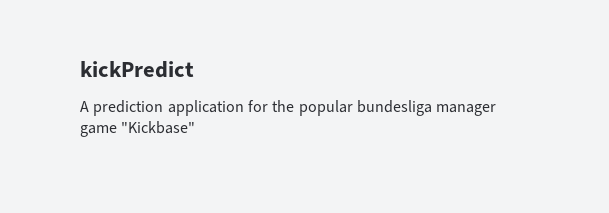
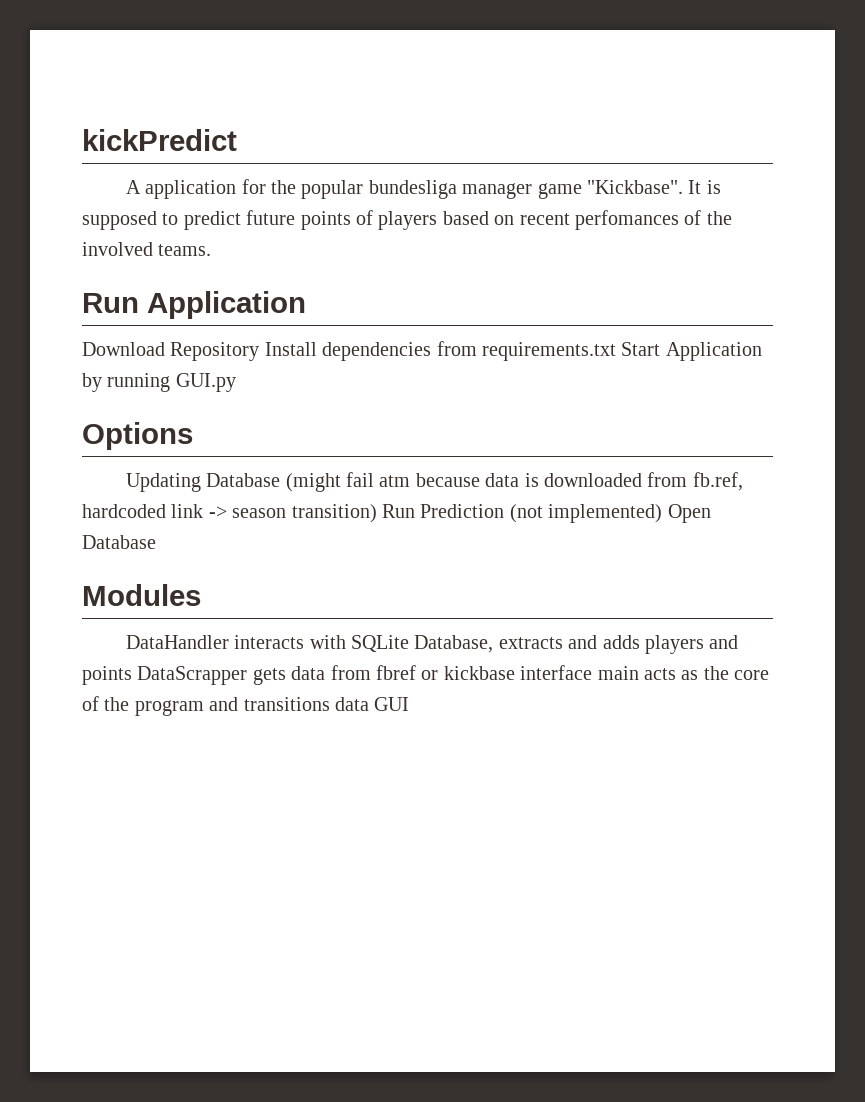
- A prediction application for the popular bundesliga manager game "Kickbase"
+ A application for the popular bundesliga manager game "Kickbase". It is supposed to predict future points of players based on recent perfomances of the involved teams.
+ Run Application
+ Download Repository Install dependencies from requirements.txt Start Application by running GUI.py
+ Options
+ Updating Database (might fail atm because data is downloaded from fb.ref, hardcoded link -> season transition) Run Prediction (not implemented) Open Database
+ Modules
+ DataHandler interacts with SQLite Database, extracts and adds players and points DataScrapper gets data from fbref or kickbase interface main acts as the core of the program and transitions data GUI

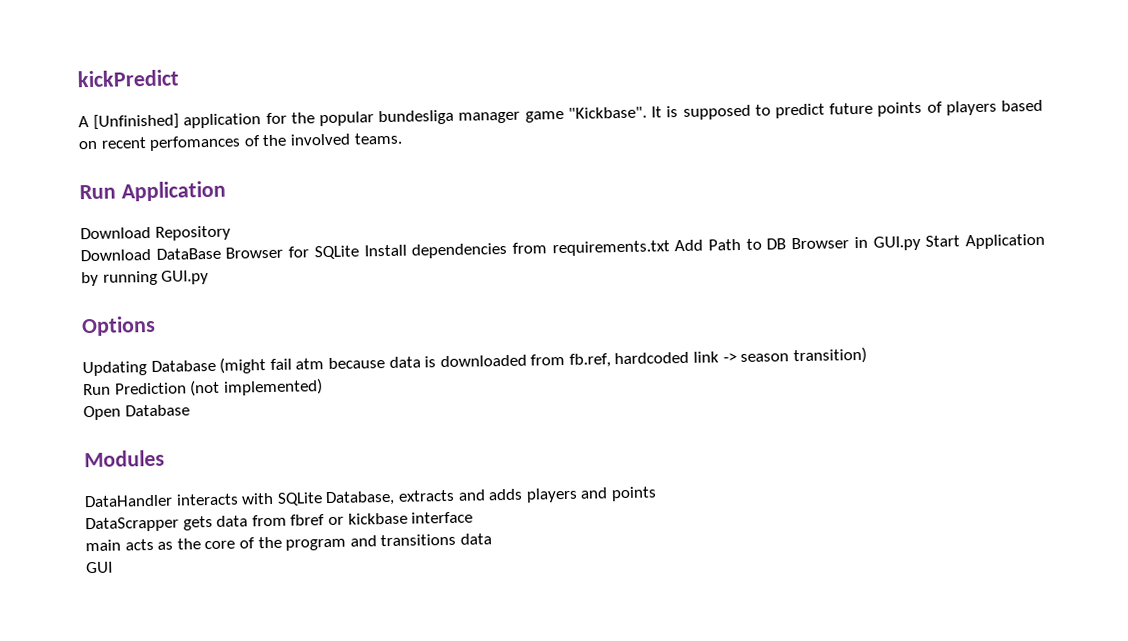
- A application for the popular bundesliga manager game "Kickbase".
+ A [Unfinished] application for the popular bundesliga manager game "Kickbase".
- Download Repository Install dependencies from requirements.txt Start Application by running GUI.py
+ Download Repository
+ Download DataBase Browser for SQLite Install dependencies from requirements.txt Add Path to DB Browser in GUI.py Start Application by running GUI.py
- Updating Database (might fail atm because data is downloaded from fb.ref, hardcoded link -> season transition) Run Prediction (not implemented) Open Database
+ Updating Database (might fail atm because data is downloaded from fb.ref, hardcoded link -> season transition)
+ Run Prediction (not implemented)
+ Open Database
- DataHandler interacts with SQLite Database, extracts and adds players and points DataScrapper gets data from fbref or kickbase interface main acts as the core of the program and transitions data GUI
+ DataHandler interacts with SQLite Database, extracts and adds players and points
+ DataScrapper gets data from fbref or kickbase interface
+ main acts as the core of the program and transitions data
+ GUI

